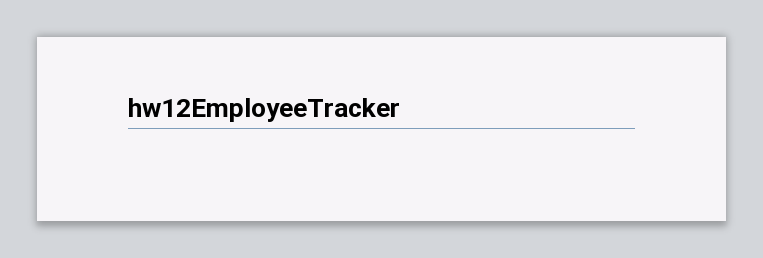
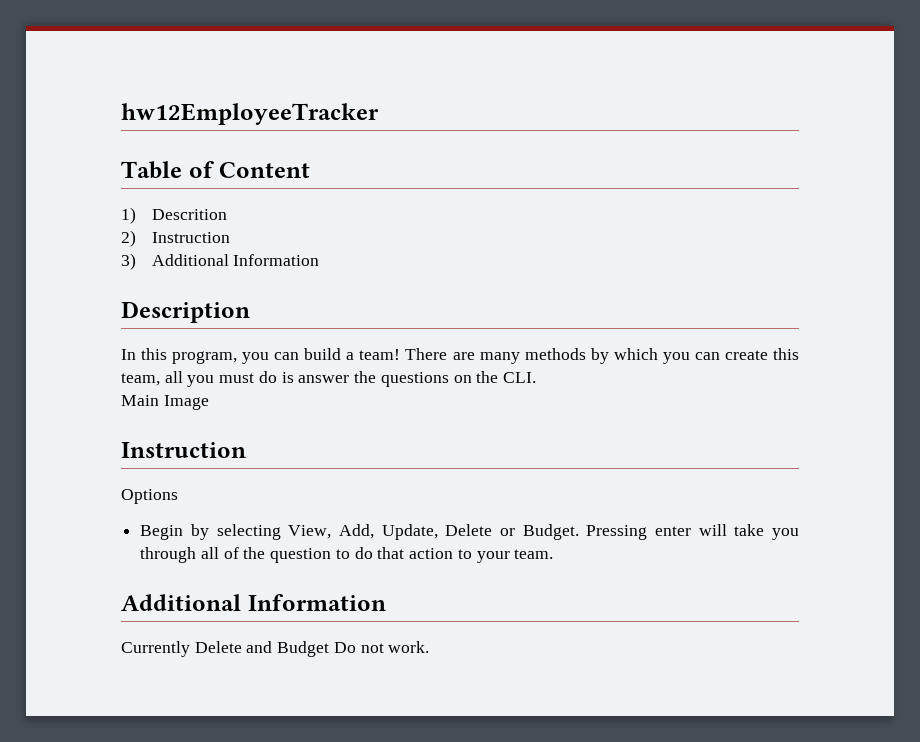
+ Table of Content
+ 1) Descrition
+ 2) Instruction
+ 3) Additional Information
+ Description
+ In this program, you can build a team! There are many methods by which you can create this team, all you must do is answer the questions on the CLI.
+ Main Image
+ Instruction
+ Options
+ Begin by selecting View, Add, Update, Delete or Budget. Pressing enter will take you through all of the question to do that action to your team.
+ Additional Information
+ Currently Delete and Budget Do not work.

